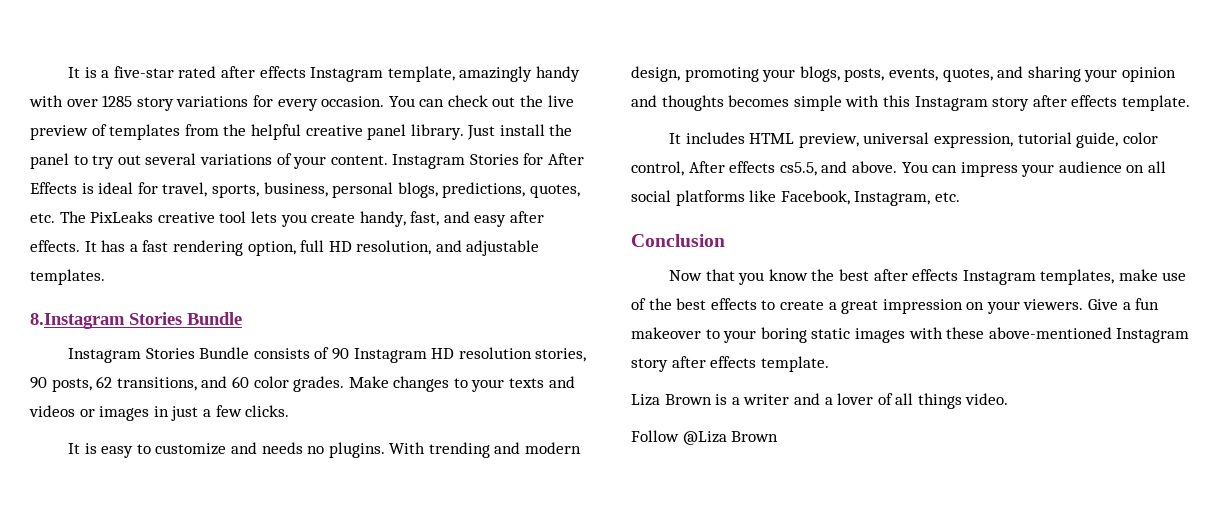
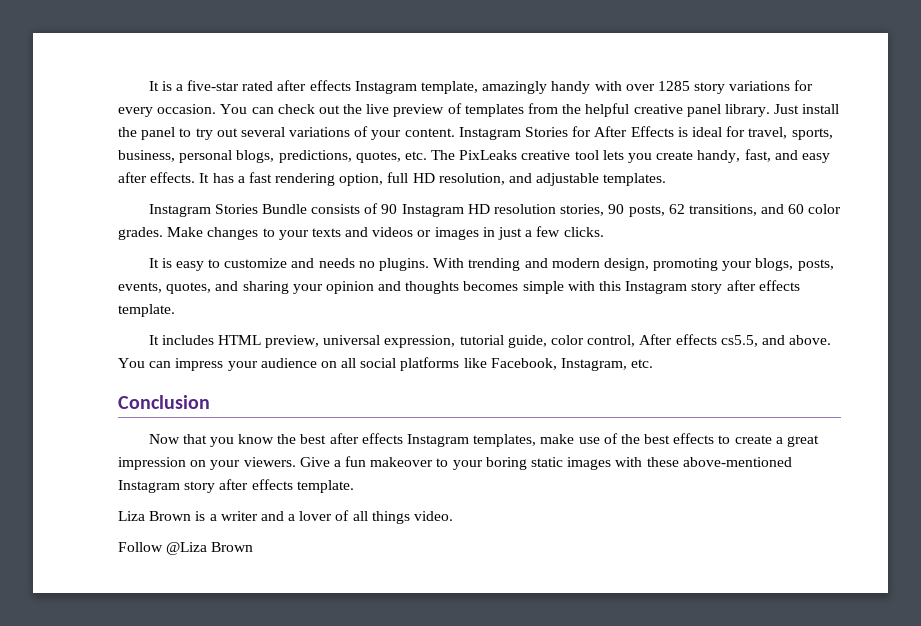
- 8.Instagram Stories Bundle

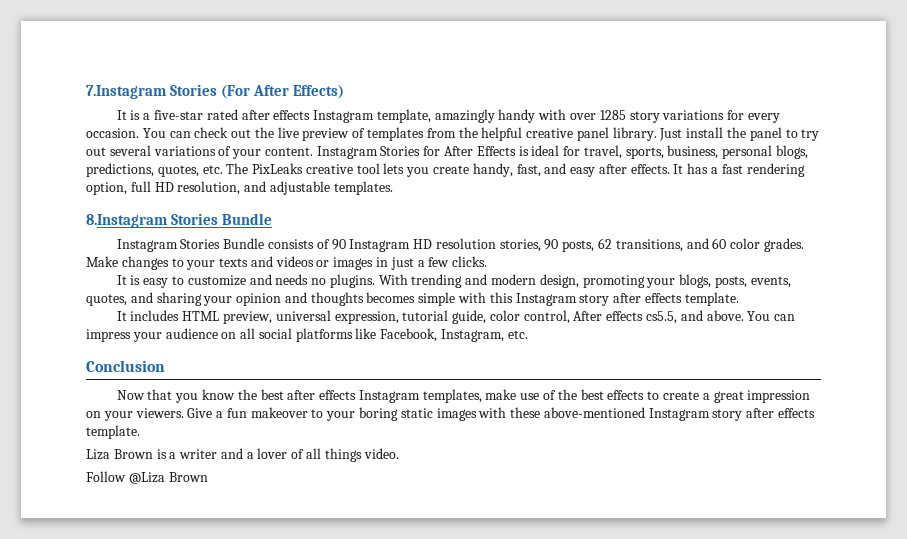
+ 7.Instagram Stories (For After Effects)
+ 8.Instagram Stories Bundle

